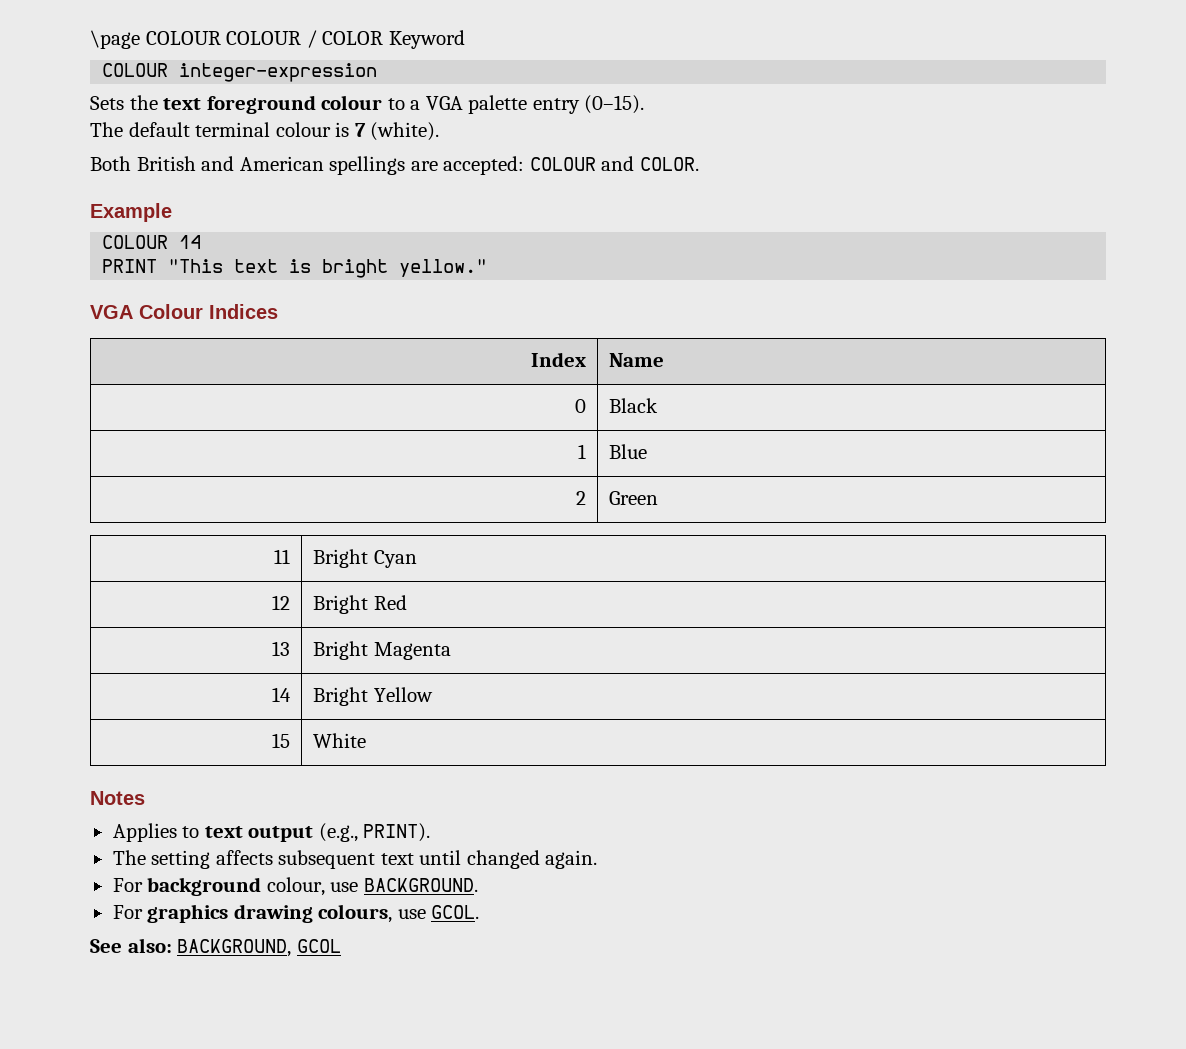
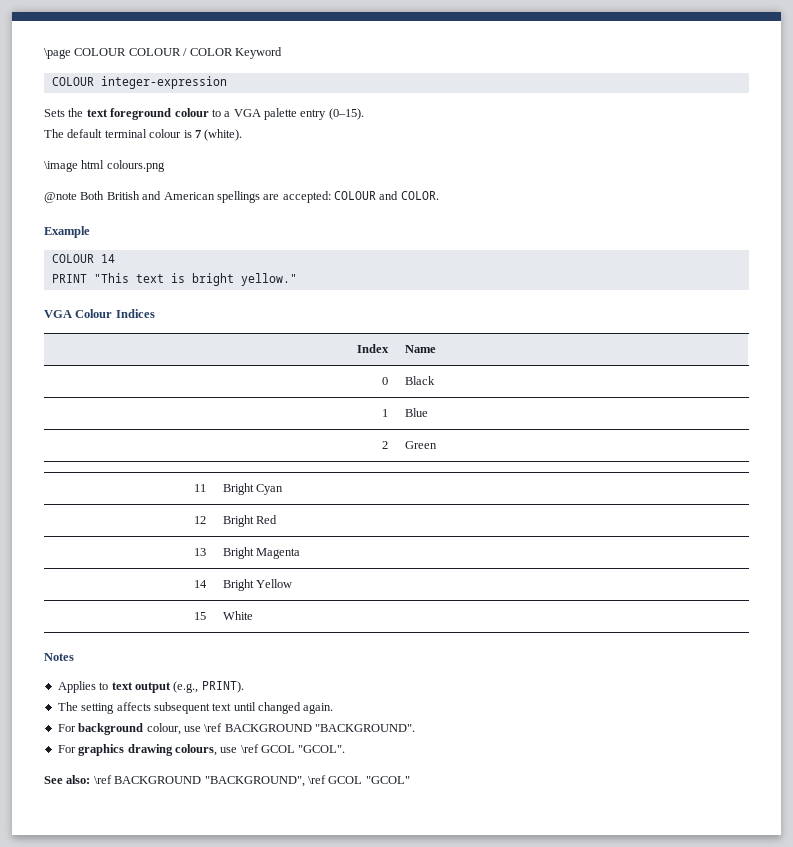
- Both British and American spellings are accepted: COLOUR and COLOR.
+ \image html colours.png
+ @note Both British and American spellings are accepted: COLOUR and COLOR.
- For background colour, use BACKGROUND.
+ For background colour, use \ref BACKGROUND "BACKGROUND".
- For graphics drawing colours, use GCOL.
+ For graphics drawing colours, use \ref GCOL "GCOL".
- See also: BACKGROUND, GCOL
+ See also: \ref BACKGROUND "BACKGROUND", \ref GCOL "GCOL"

